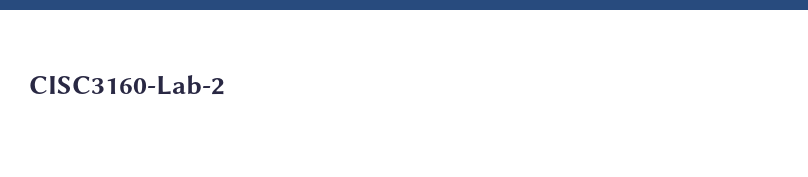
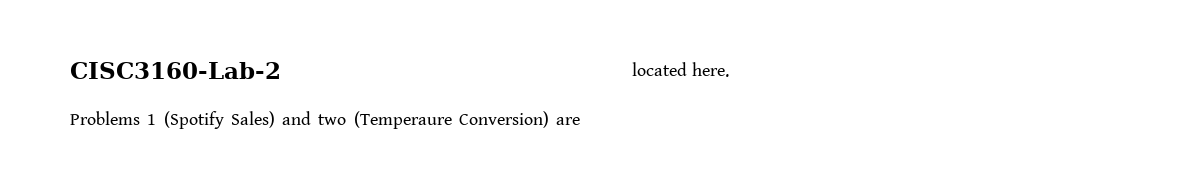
+ Problems 1 (Spotify Sales) and two (Temperaure Conversion) are located here.

